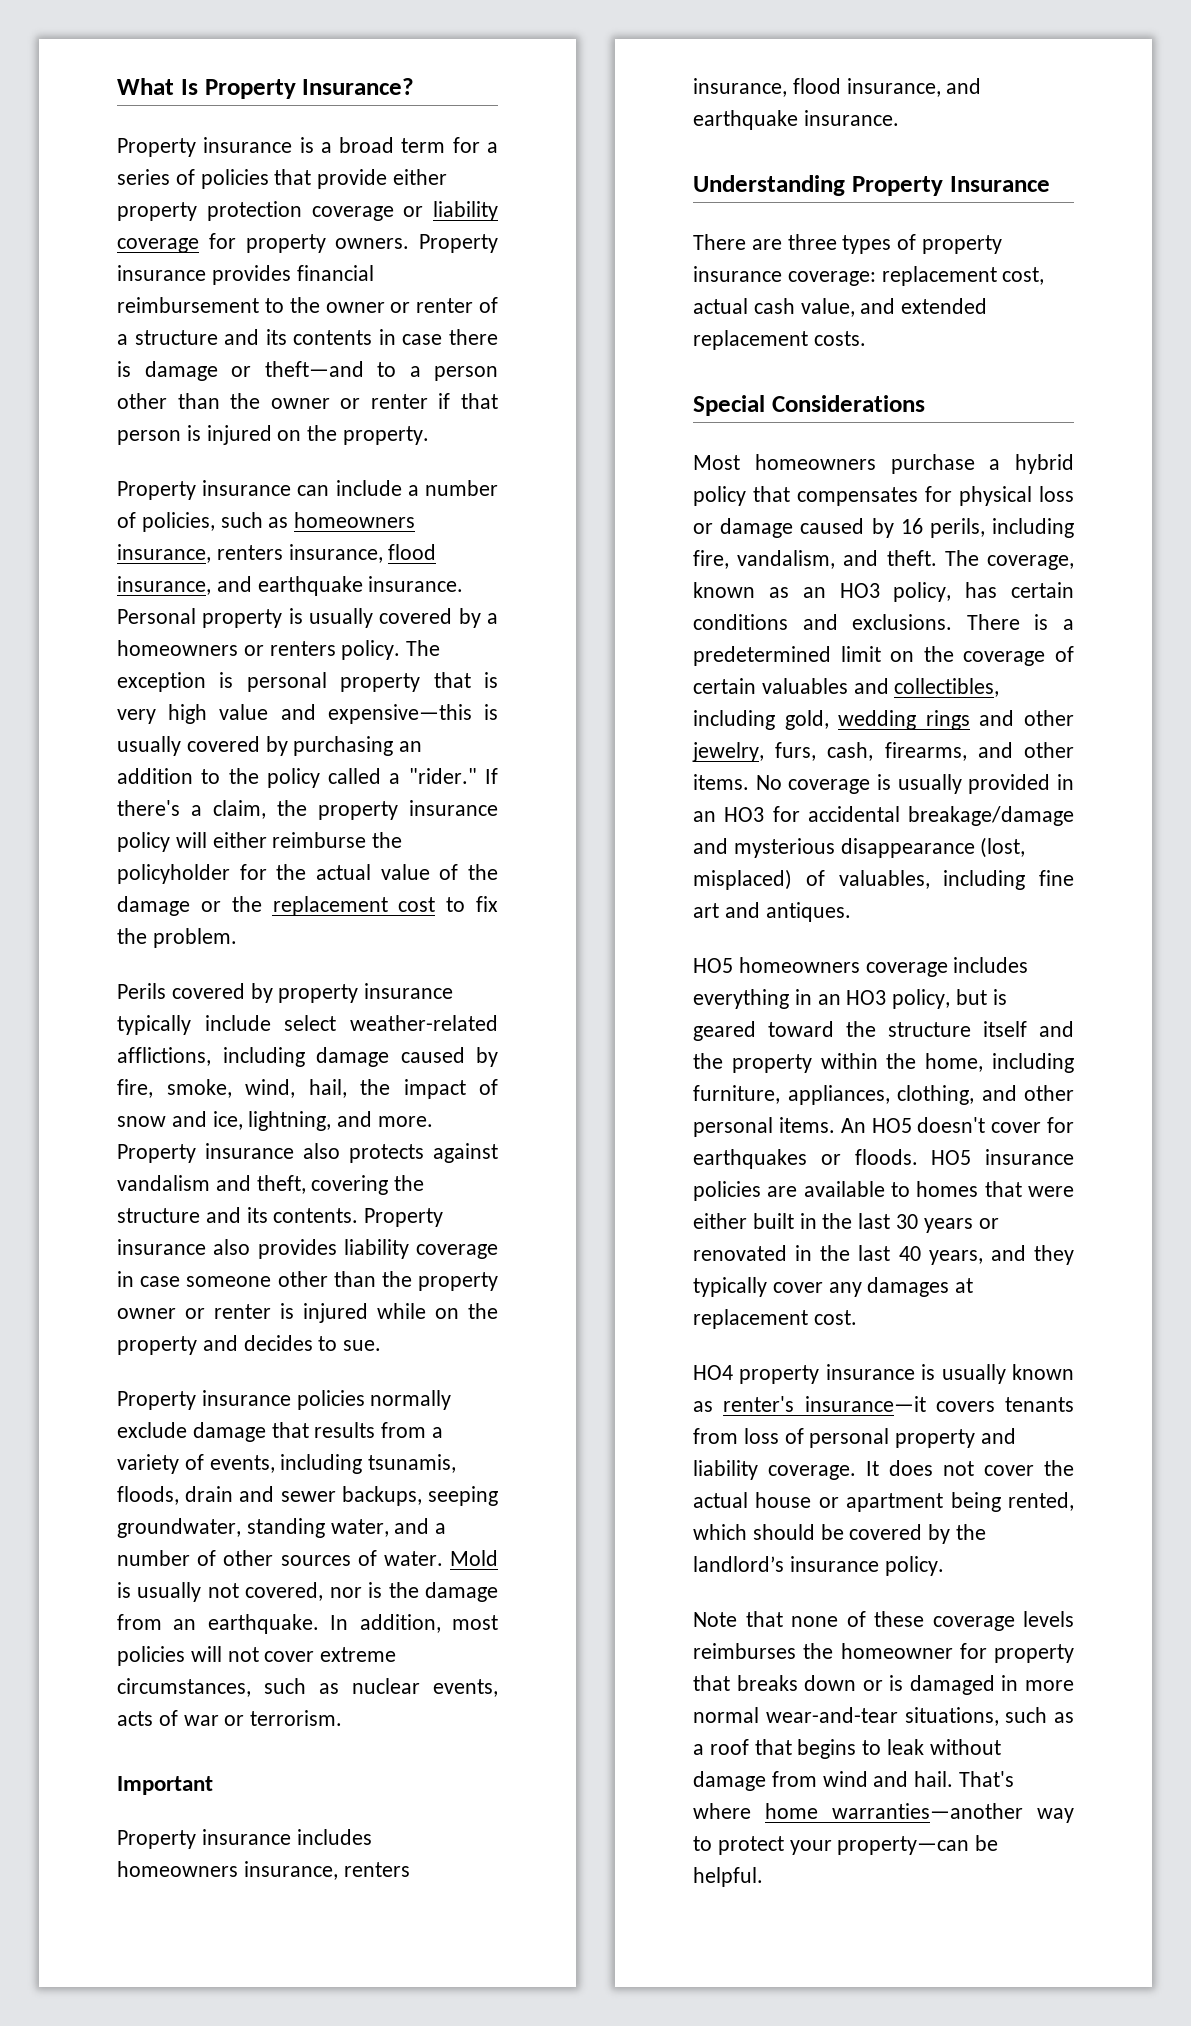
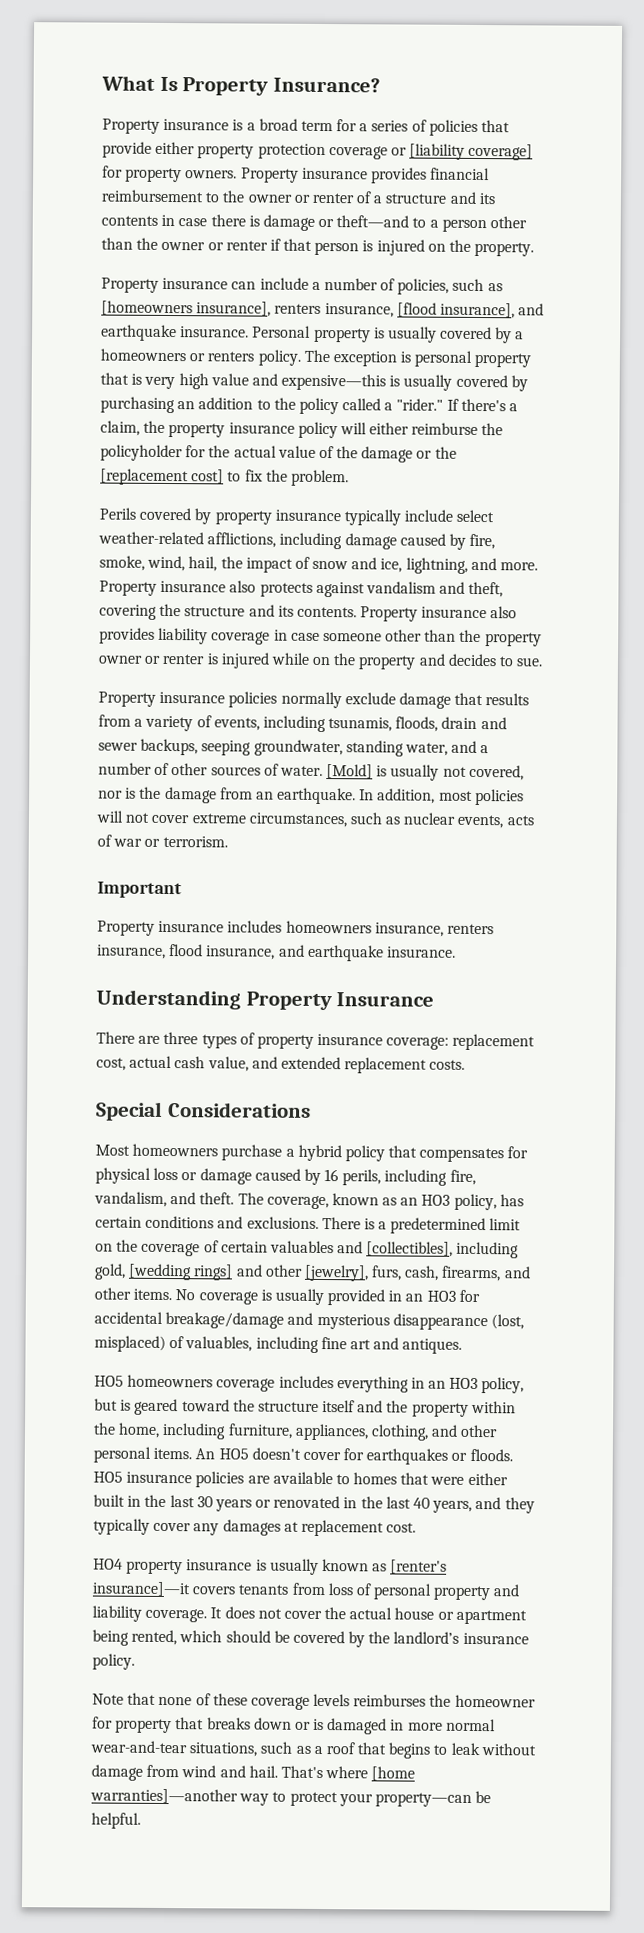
- Property insurance is a broad term for a series of policies that provide either property protection coverage or liability coverage for property owners.
+ Property insurance is a broad term for a series of policies that provide either property protection coverage or [liability coverage] for property owners.
- Property insurance can include a number of policies, such as homeowners insurance, renters insurance, flood insurance, and earthquake insurance.
+ Property insurance can include a number of policies, such as [homeowners insurance], renters insurance, [flood insurance], and earthquake insurance.
- If there's a claim, the property insurance policy will either reimburse the policyholder for the actual value of the damage or the replacement cost to fix the problem.
+ If there's a claim, the property insurance policy will either reimburse the policyholder for the actual value of the damage or the [replacement cost] to fix the problem.
- Mold is usually not covered, nor is the damage from an earthquake.
+ [Mold] is usually not covered, nor is the damage from an earthquake.
- There is a predetermined limit on the coverage of certain valuables and collectibles, including gold, wedding rings and other jewelry, furs, cash, firearms, and other items.
+ There is a predetermined limit on the coverage of certain valuables and [collectibles], including gold, [wedding rings] and other [jewelry], furs, cash, firearms, and other items.
- HO4 property insurance is usually known as renter's insurance—it covers tenants from loss of personal property and liability coverage.
+ HO4 property insurance is usually known as [renter's insurance]—it covers tenants from loss of personal property and liability coverage.
- That's where home warranties—another way to protect your property—can be helpful.
+ That's where [home warranties]—another way to protect your property—can be helpful.

